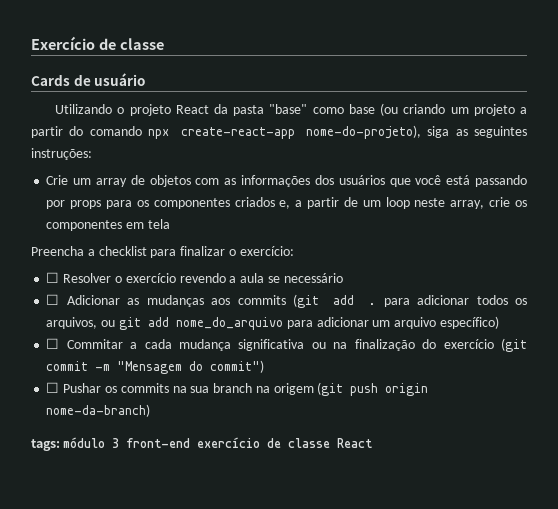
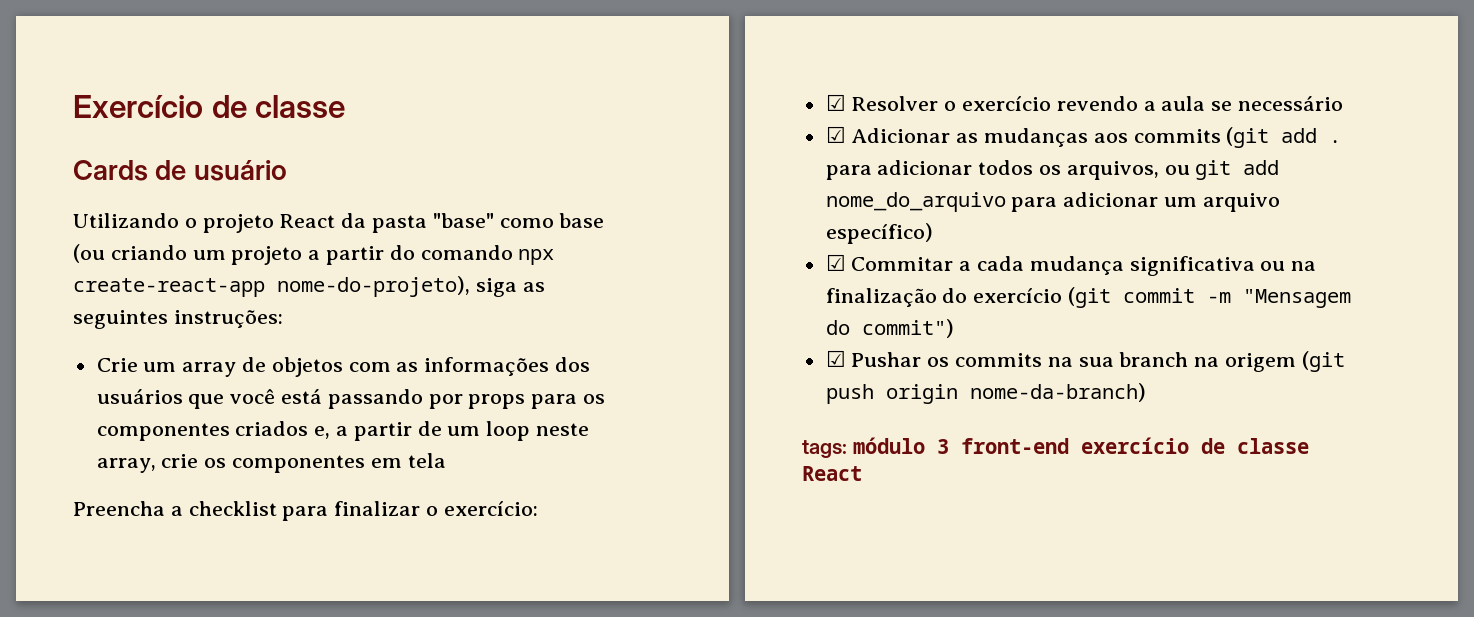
- ☐ Resolver o exercício revendo a aula se necessário
+ ☑ Resolver o exercício revendo a aula se necessário
- ☐ Adicionar as mudanças aos commits (git add . para adicionar todos os arquivos, ou git add nome_do_arquivo para adicionar um arquivo específico)
+ ☑ Adicionar as mudanças aos commits (git add . para adicionar todos os arquivos, ou git add nome_do_arquivo para adicionar um arquivo específico)
- ☐ Commitar a cada mudança significativa ou na finalização do exercício (git commit -m "Mensagem do commit")
+ ☑ Commitar a cada mudança significativa ou na finalização do exercício (git commit -m "Mensagem do commit")
- ☐ Pushar os commits na sua branch na origem (git push origin nome-da-branch)
+ ☑ Pushar os commits na sua branch na origem (git push origin nome-da-branch)

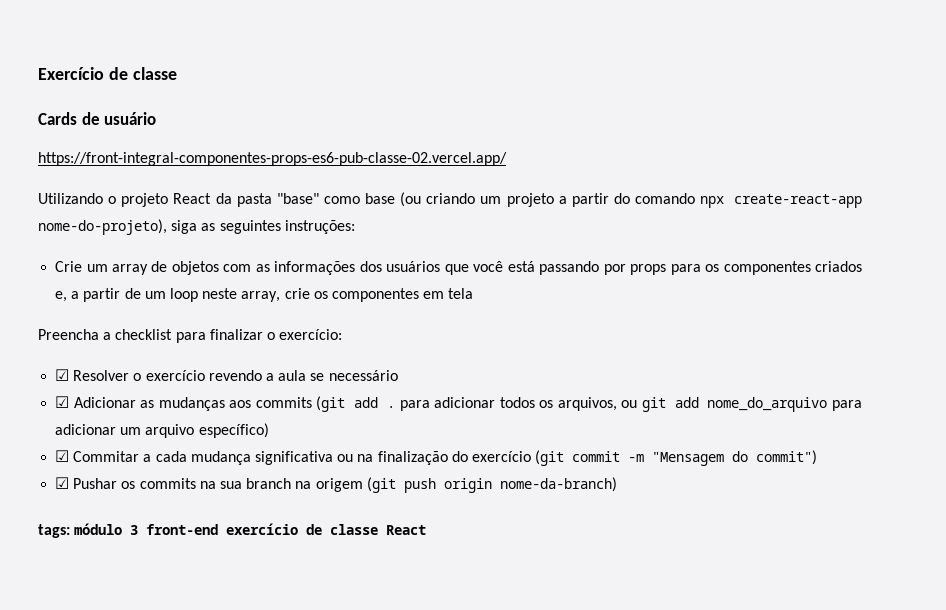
+ https://front-integral-componentes-props-es6-pub-classe-02.vercel.app/

